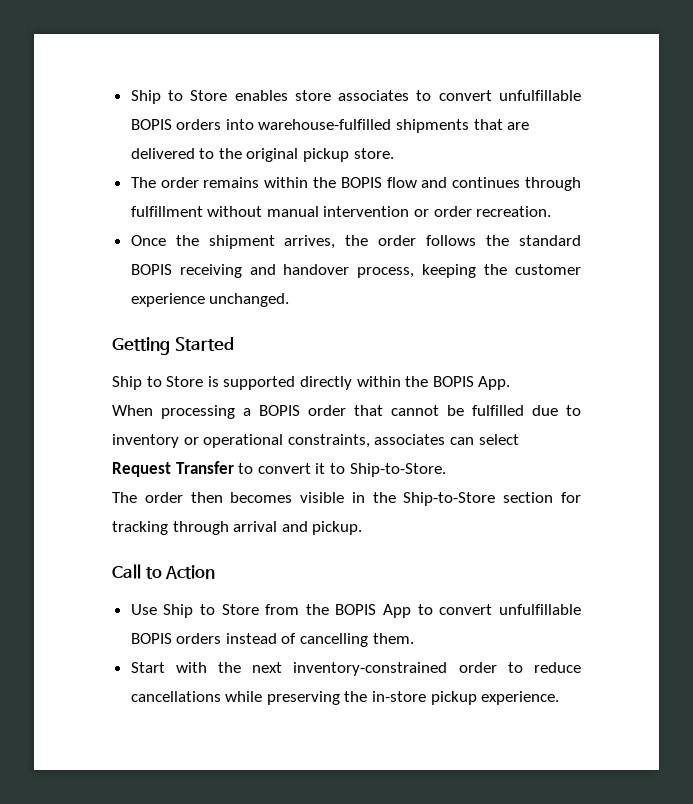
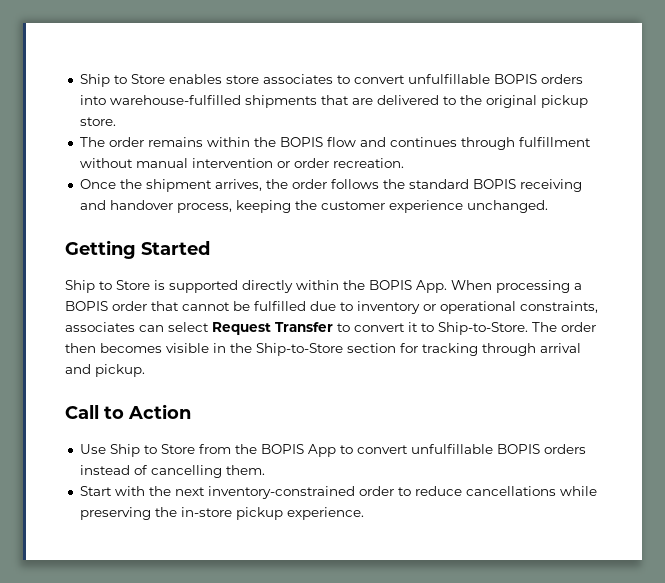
- Ship to Store is supported directly within the BOPIS App.
- When processing a BOPIS order that cannot be fulfilled due to inventory or operational constraints, associates can select Request Transfer to convert it to Ship-to-Store.
- The order then becomes visible in the Ship-to-Store section for tracking through arrival and pickup.
+ Ship to Store is supported directly within the BOPIS App. When processing a BOPIS order that cannot be fulfilled due to inventory or operational constraints, associates can select Request Transfer to convert it to Ship-to-Store. The order then becomes visible in the Ship-to-Store section for tracking through arrival and pickup.

